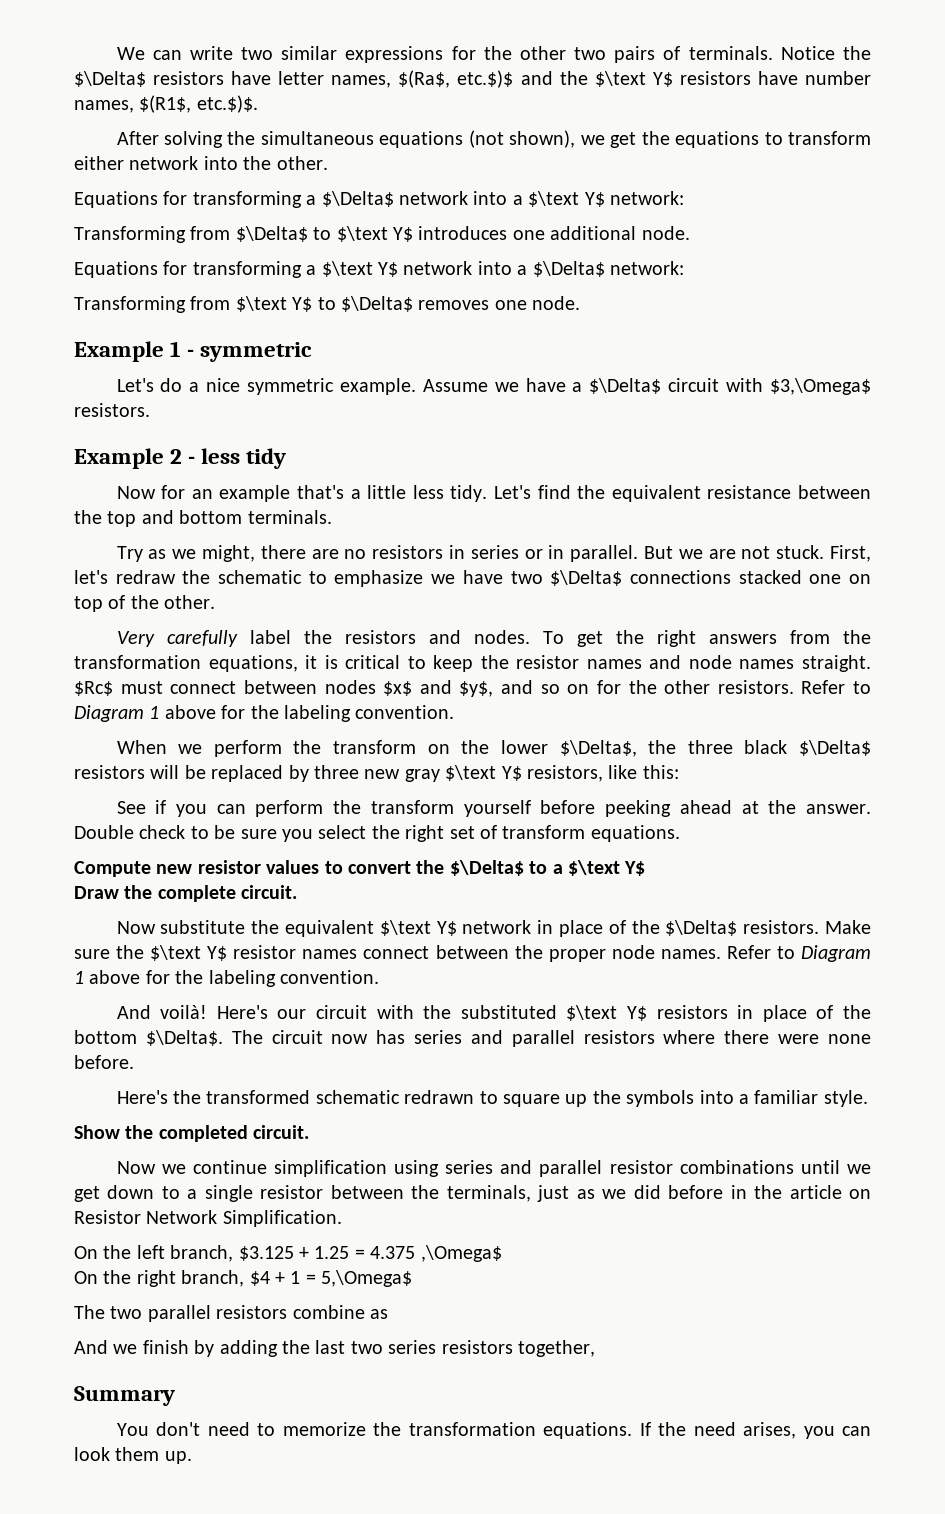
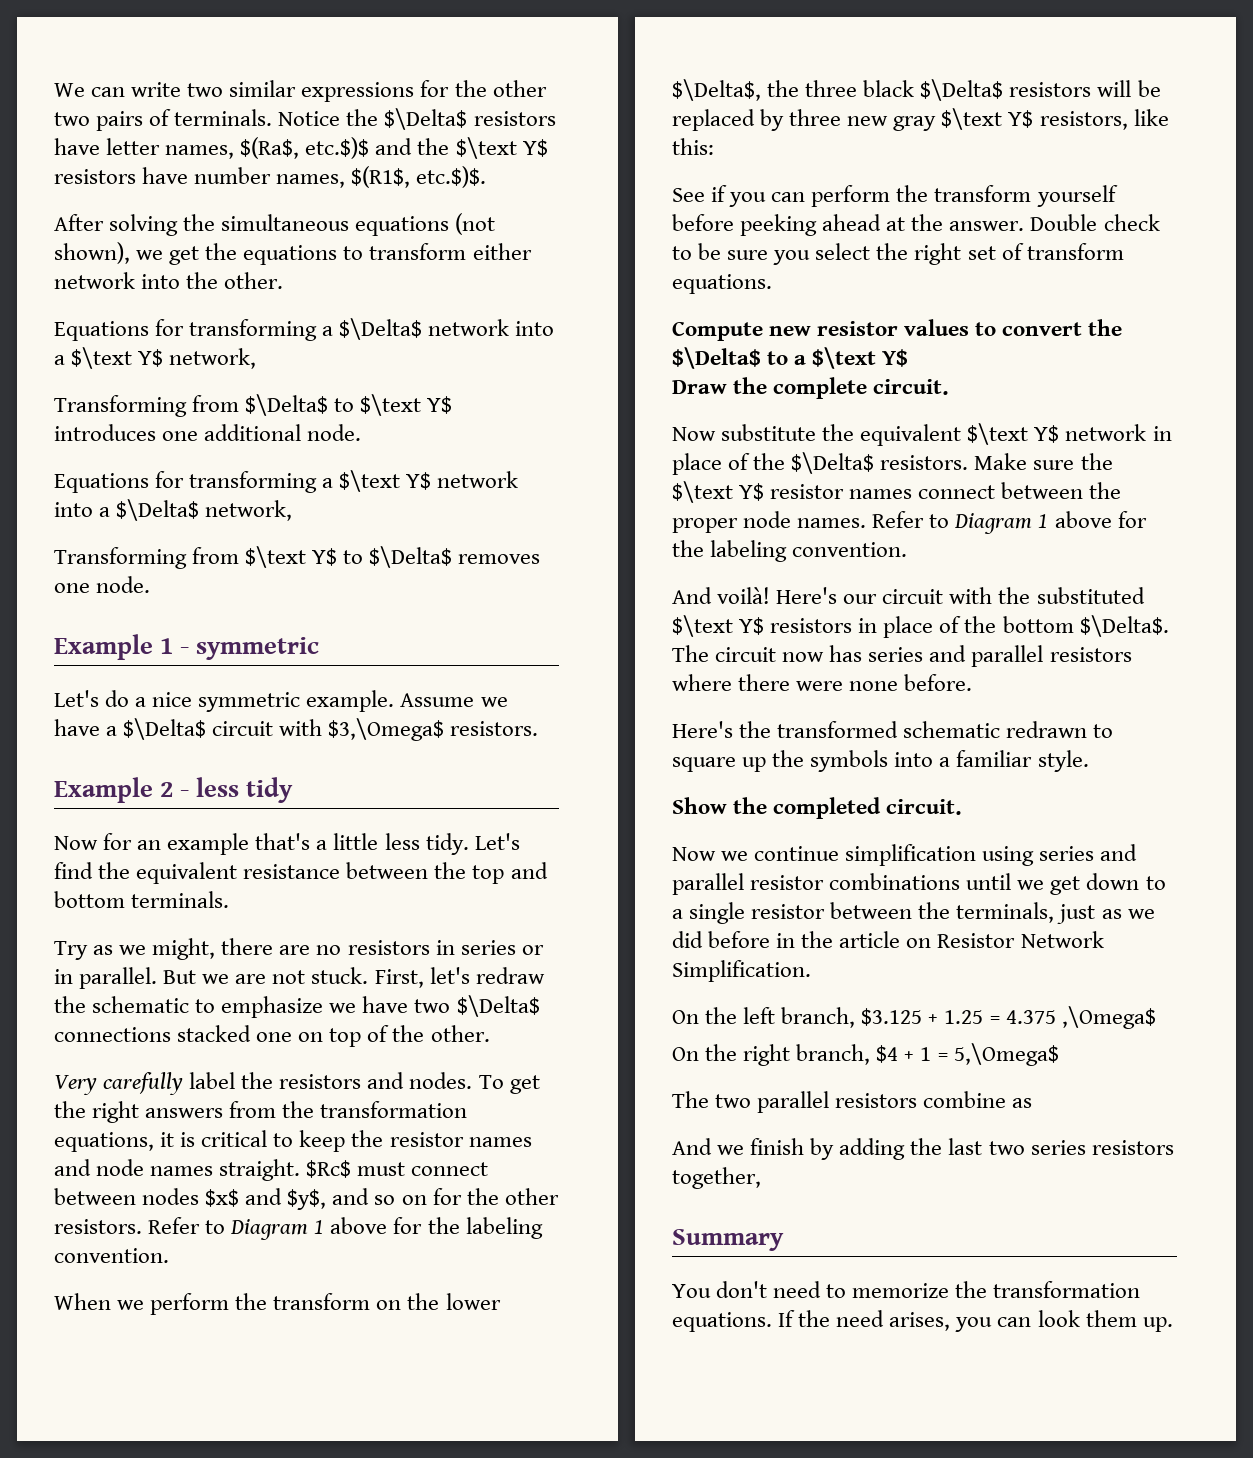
- Equations for transforming a $\Delta$ network into a $\text Y$ network:
+ Equations for transforming a $\Delta$ network into a $\text Y$ network,
- Equations for transforming a $\text Y$ network into a $\Delta$ network:
+ Equations for transforming a $\text Y$ network into a $\Delta$ network,

